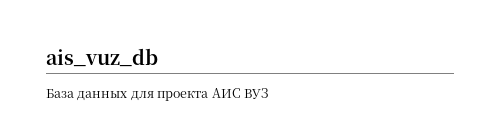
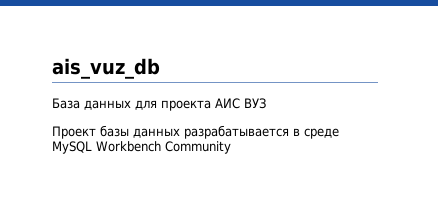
+ Проект базы данных разрабатывается в среде MySQL Workbench Community

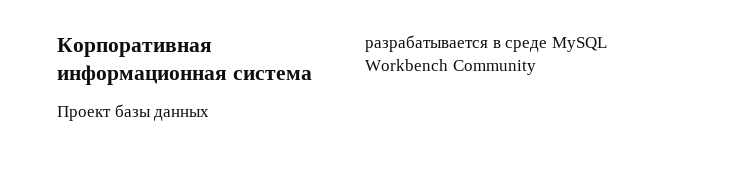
- ais_vuz_db
- База данных для проекта АИС ВУЗ
+ Корпоративная информационная система

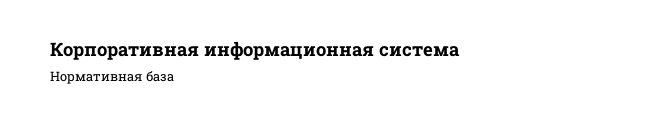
- Проект базы данных разрабатывается в среде MySQL Workbench Community
+ Нормативная база

